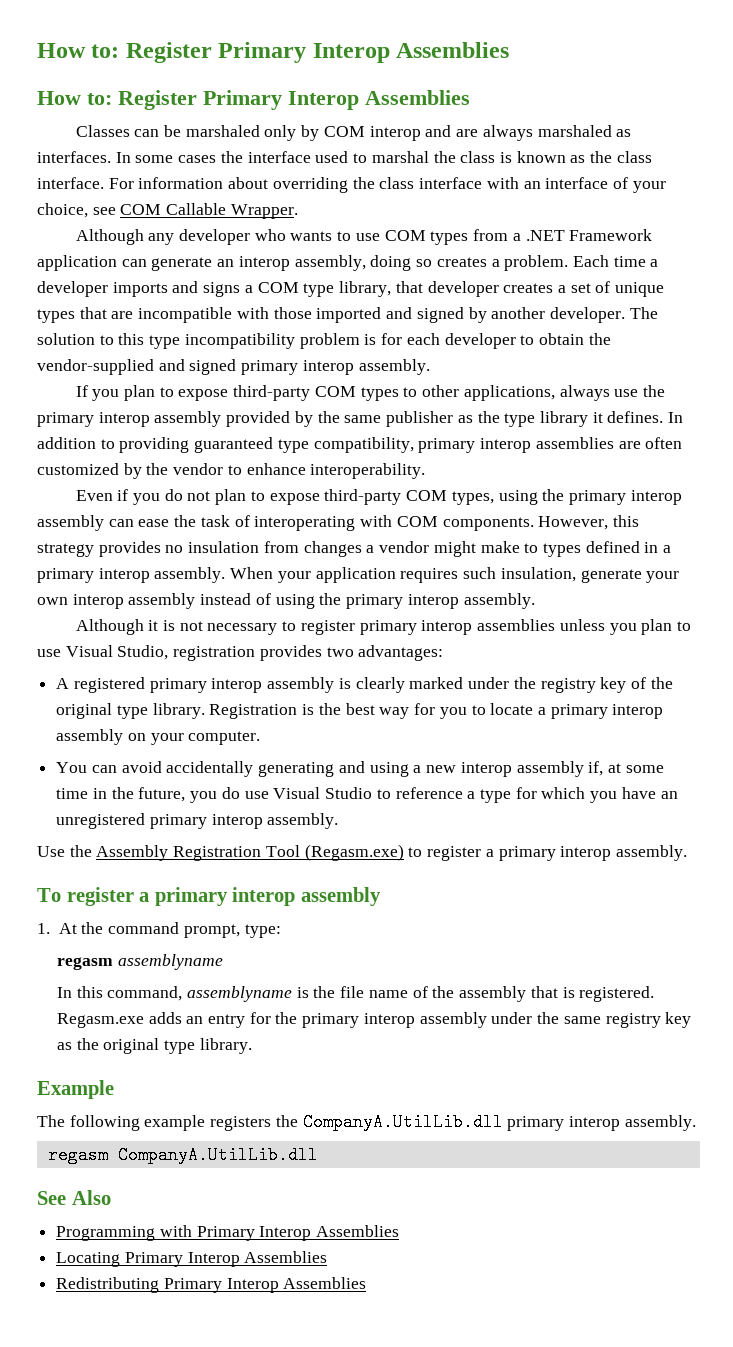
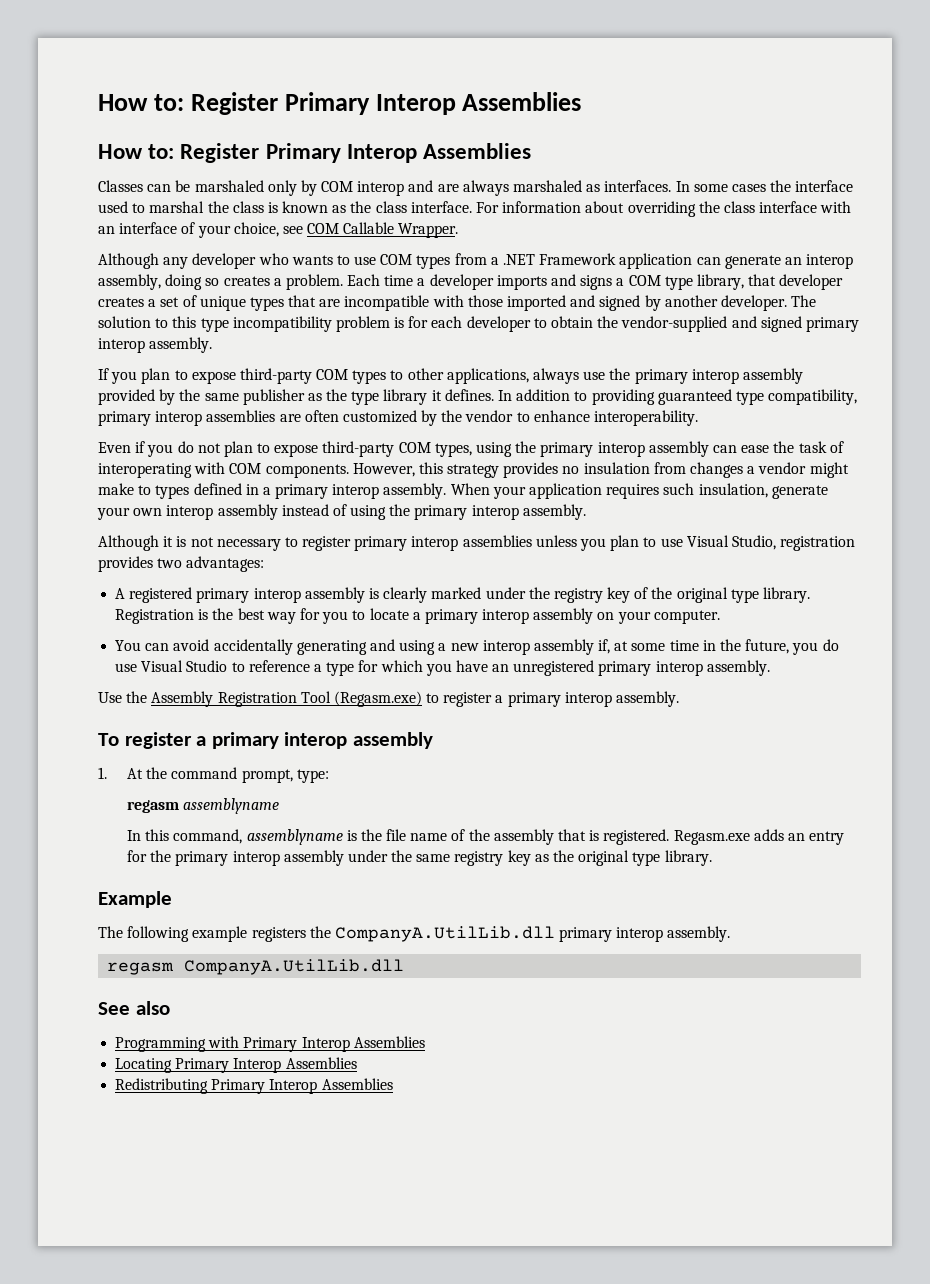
- See Also
+ See also

